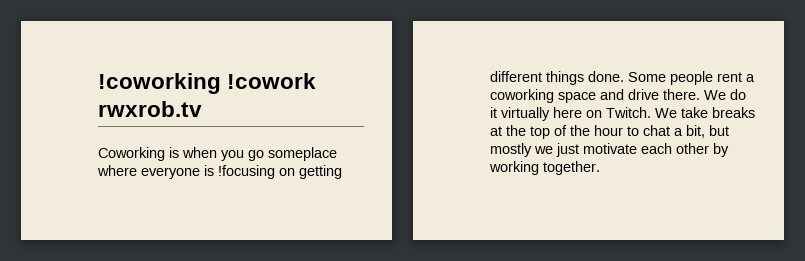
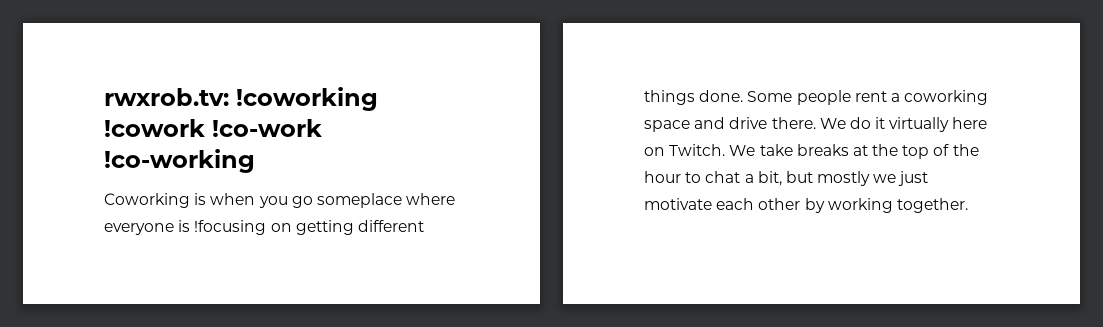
- !coworking !cowork rwxrob.tv
+ rwxrob.tv: !coworking !cowork !co-work !co-working

